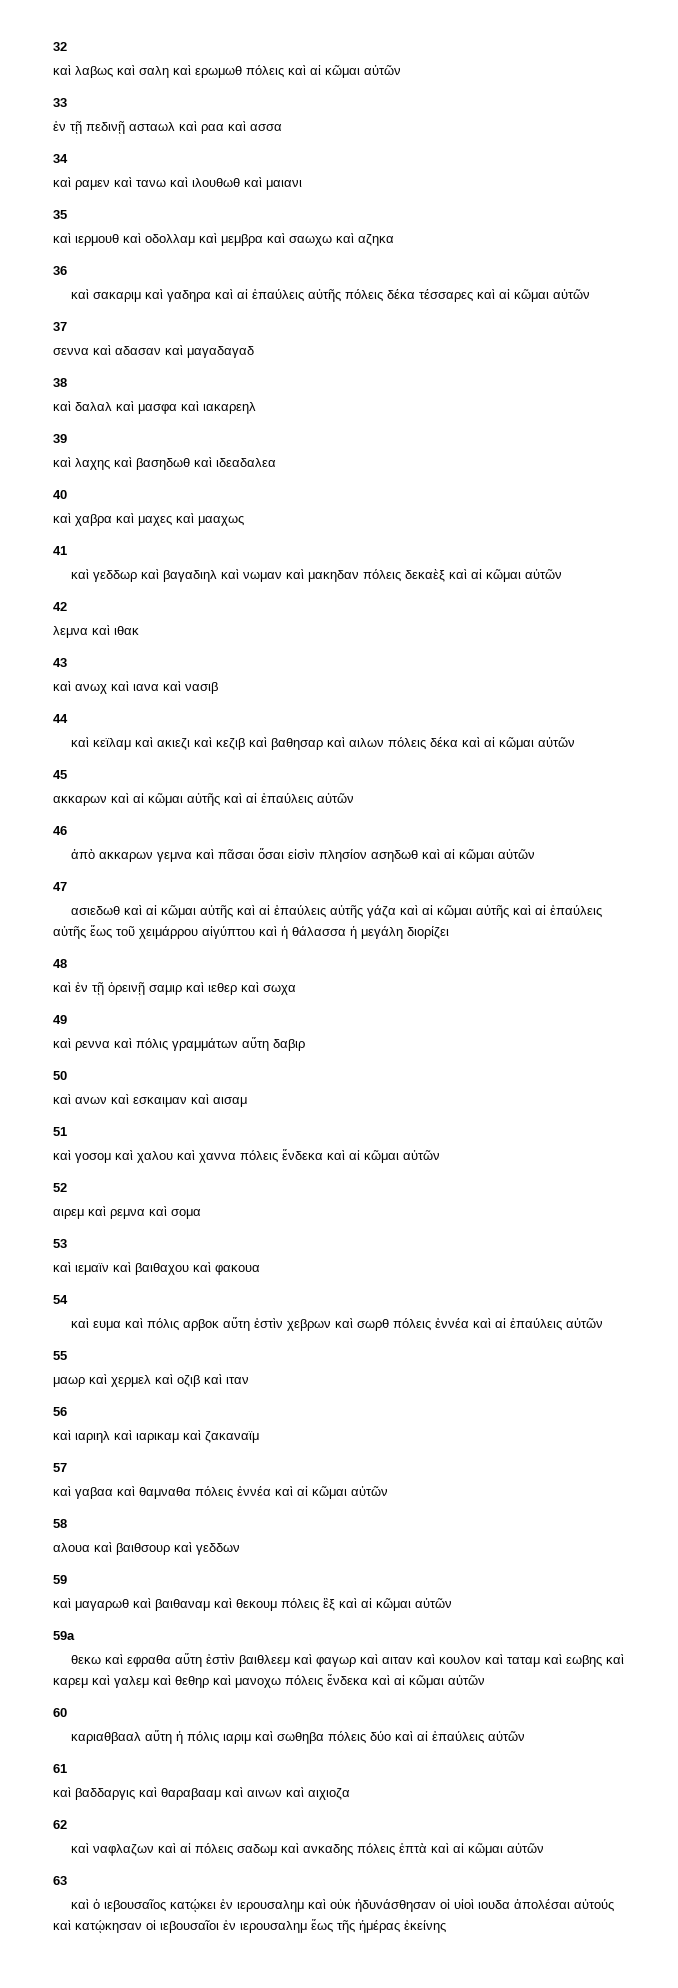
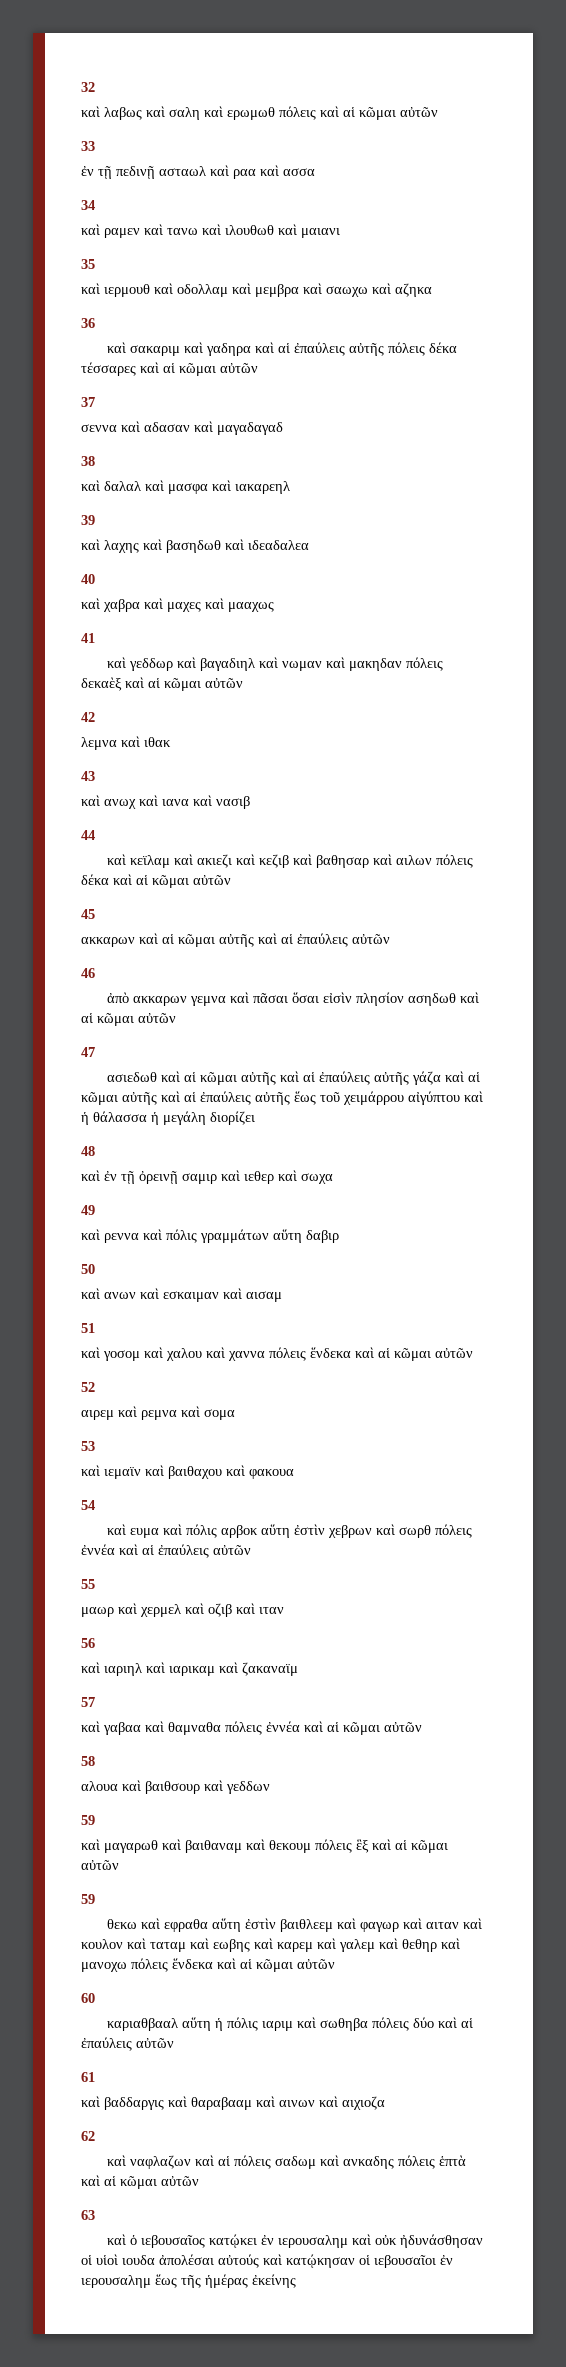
  καὶ μαγαρωθ καὶ βαιθαναμ καὶ θεκουμ πόλεις ἓξ καὶ αἱ κῶμαι αὐτῶν
- 59a
+ 59

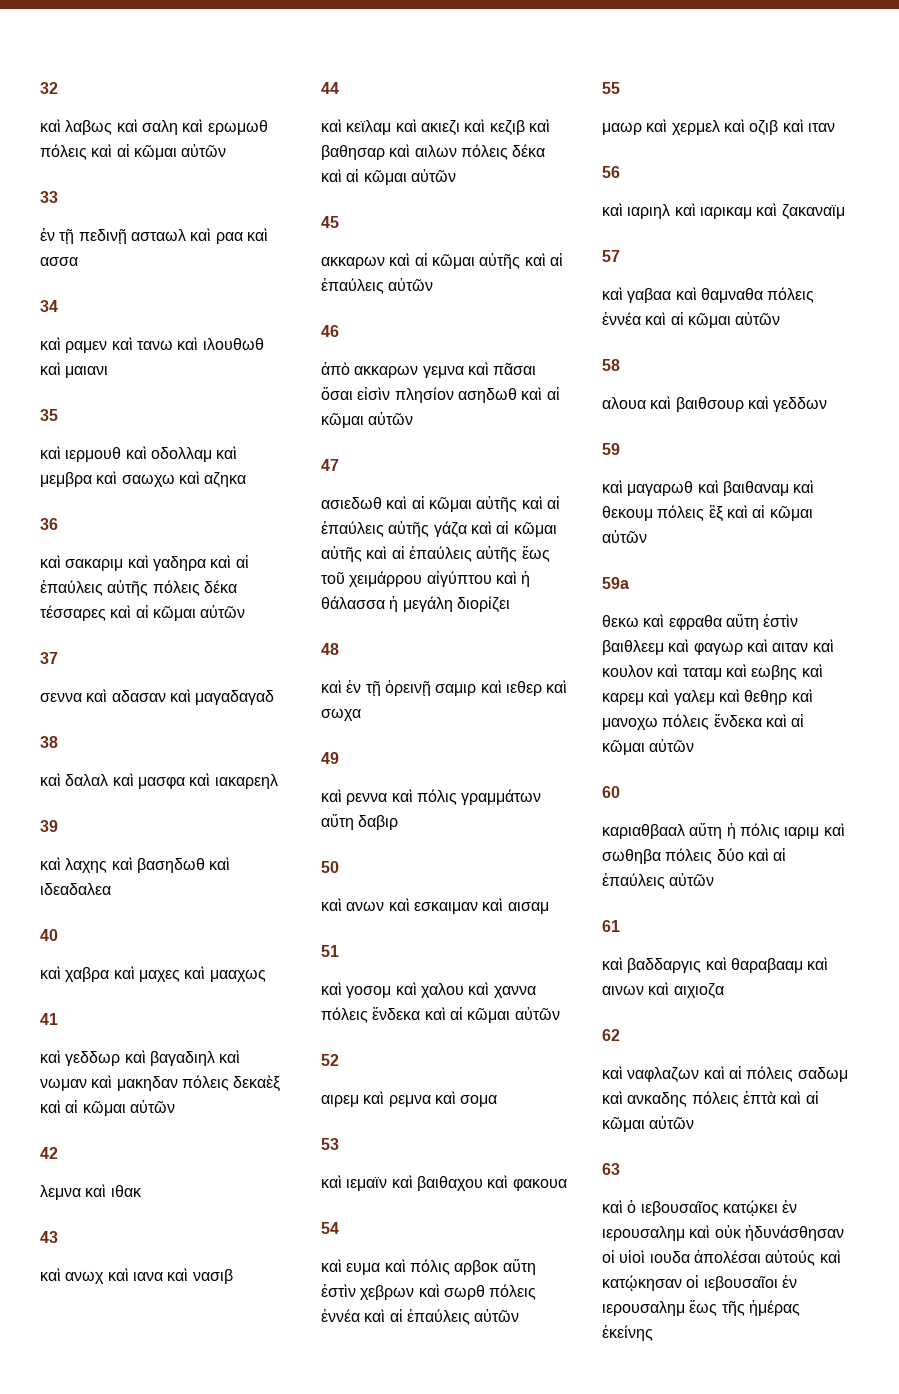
  καὶ μαγαρωθ καὶ βαιθαναμ καὶ θεκουμ πόλεις ἓξ καὶ αἱ κῶμαι αὐτῶν
- 59
+ 59a

